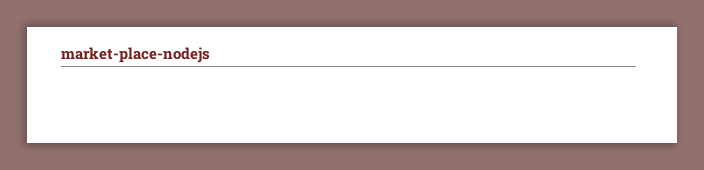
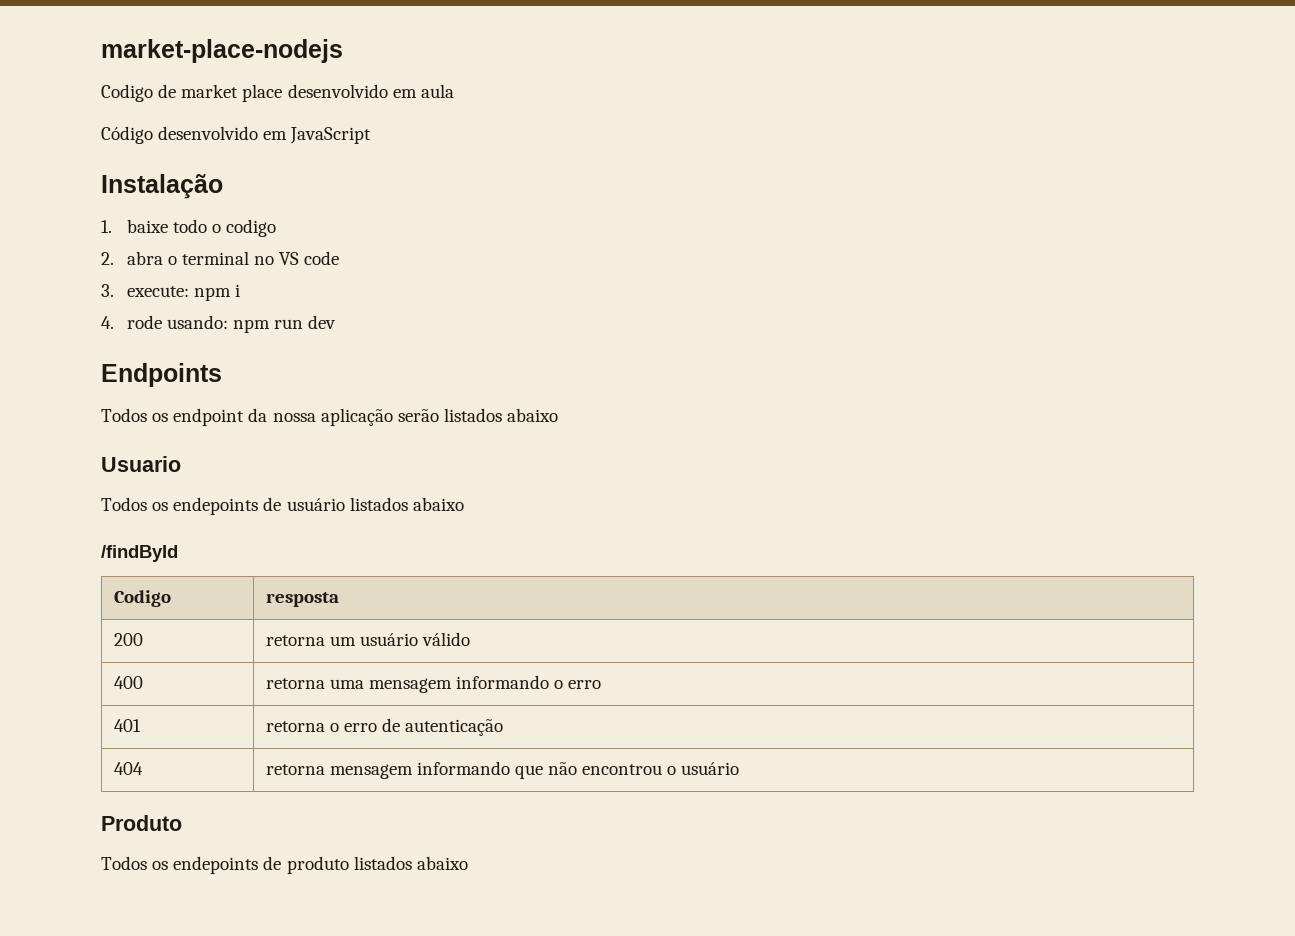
+ Codigo de market place desenvolvido em aula
+ Código desenvolvido em JavaScript
+ Instalação
+ 1. baixe todo o codigo
+ 2. abra o terminal no VS code
+ 3. execute: npm i
+ 4. rode usando: npm run dev
+ Endpoints
+ Todos os endpoint da nossa aplicação serão listados abaixo
+ Usuario
+ Todos os endepoints de usuário listados abaixo
+ /findById
+ Codigo | resposta
+ 200 | retorna um usuário válido
+ 400 | retorna uma mensagem informando o erro
+ 401 | retorna o erro de autenticação
+ 404 | retorna mensagem informando que não encontrou o usuário
+ Produto
+ Todos os endepoints de produto listados abaixo

